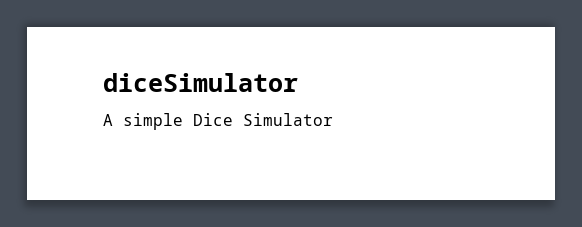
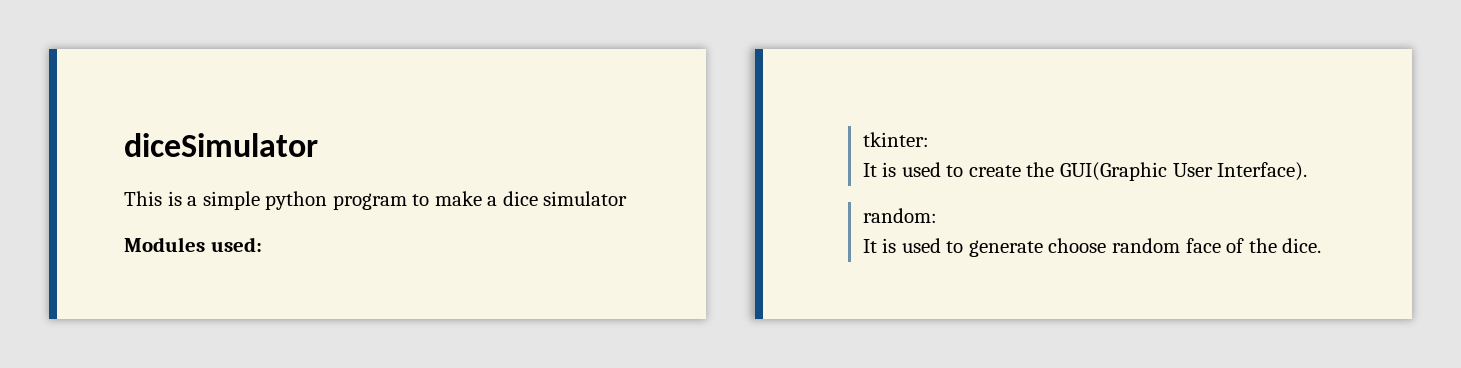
- A simple Dice Simulator
+ This is a simple python program to make a dice simulator
+ Modules used:
+ tkinter:
+ It is used to create the GUI(Graphic User Interface).
+ random:
+ It is used to generate choose random face of the dice.

